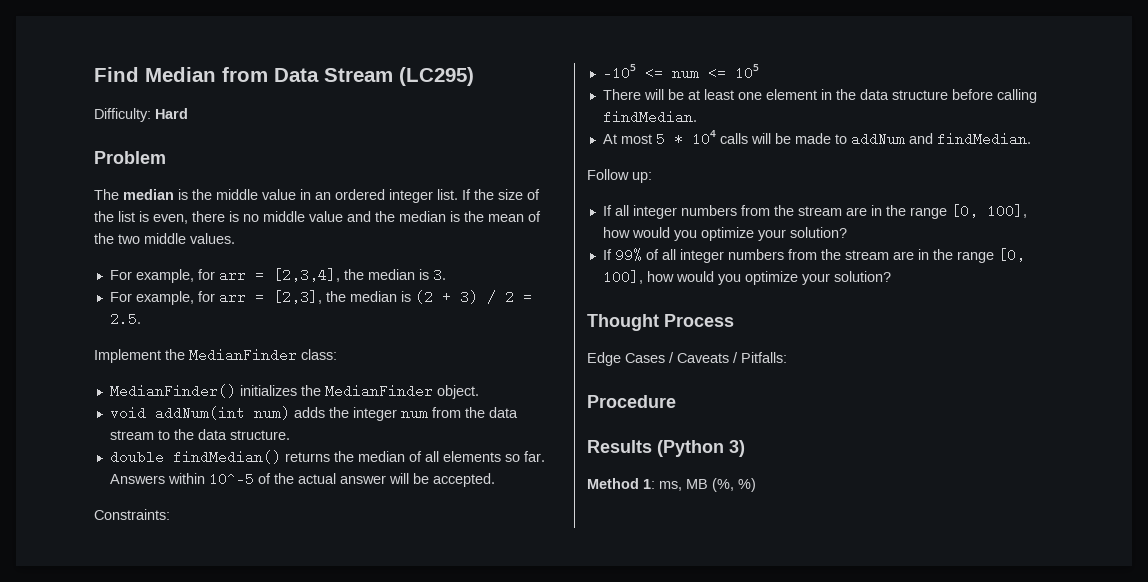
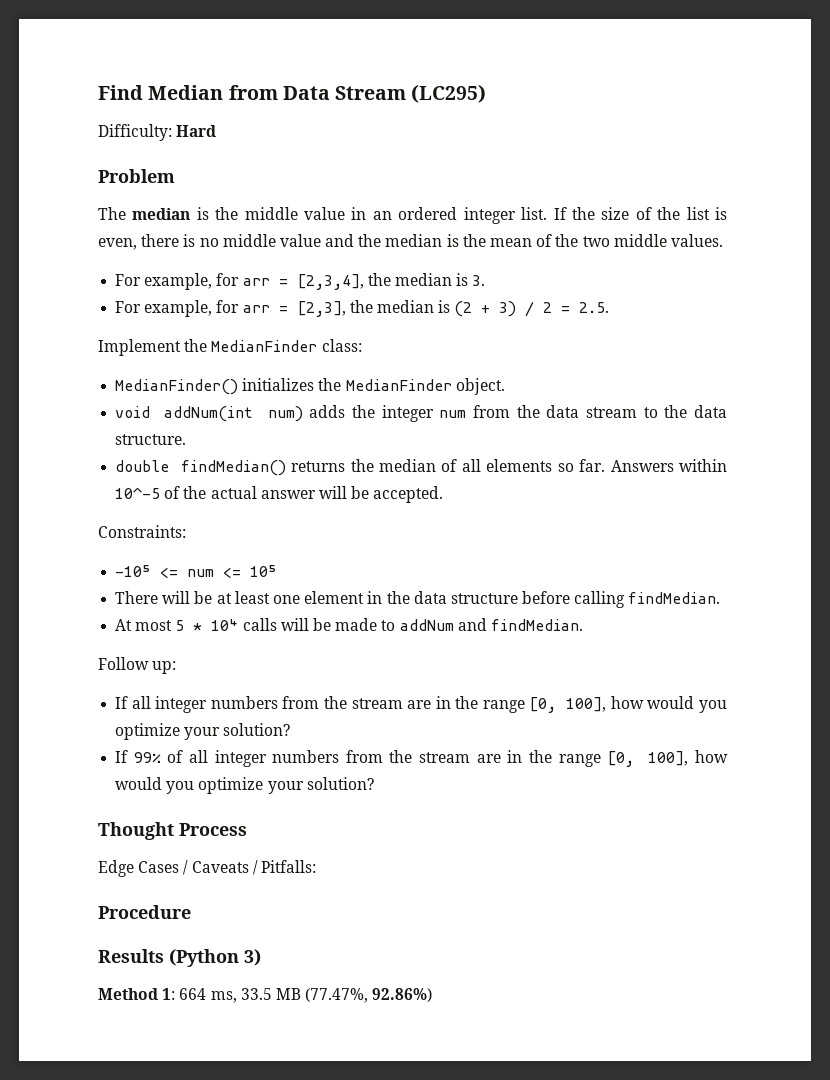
- Method 1: ms, MB (%, %)
+ Method 1: 664 ms, 33.5 MB (77.47%, 92.86%)

